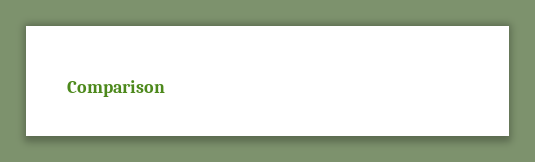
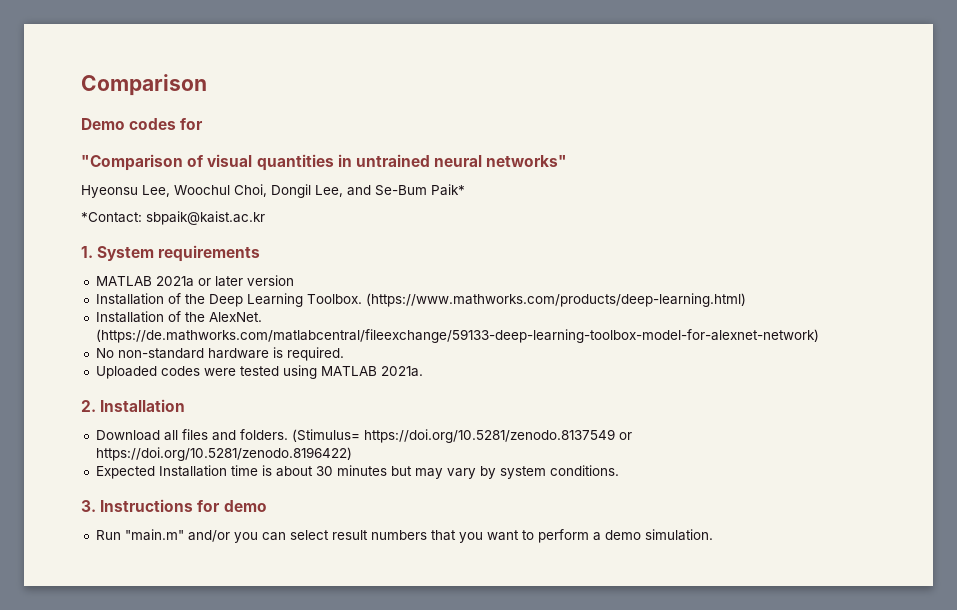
+ Demo codes for
+ "Comparison of visual quantities in untrained neural networks"
+ Hyeonsu Lee, Woochul Choi, Dongil Lee, and Se-Bum Paik*
+ *Contact: sbpaik@kaist.ac.kr
+ 1. System requirements
+ MATLAB 2021a or later version
+ Installation of the Deep Learning Toolbox. (https://www.mathworks.com/products/deep-learning.html)
+ Installation of the AlexNet. (https://de.mathworks.com/matlabcentral/fileexchange/59133-deep-learning-toolbox-model-for-alexnet-network)
+ No non-standard hardware is required.
+ Uploaded codes were tested using MATLAB 2021a.
+ 2. Installation
+ Download all files and folders. (Stimulus= https://doi.org/10.5281/zenodo.8137549 or https://doi.org/10.5281/zenodo.8196422)
+ Expected Installation time is about 30 minutes but may vary by system conditions.
+ 3. Instructions for demo
+ Run "main.m" and/or you can select result numbers that you want to perform a demo simulation.

